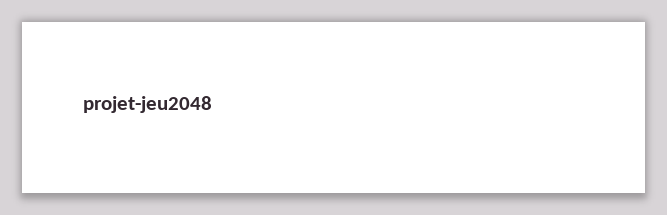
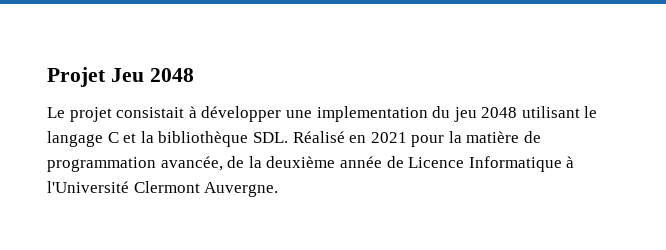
- projet-jeu2048
+ Projet Jeu 2048
+ Le projet consistait à développer une implementation du jeu 2048 utilisant le langage C et la bibliothèque SDL. Réalisé en 2021 pour la matière de programmation avancée, de la deuxième année de Licence Informatique à l'Université Clermont Auvergne.

